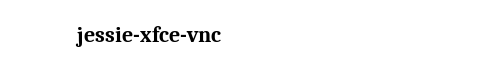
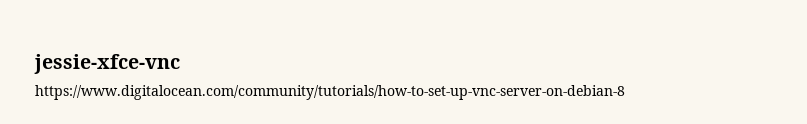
+ https://www.digitalocean.com/community/tutorials/how-to-set-up-vnc-server-on-debian-8

